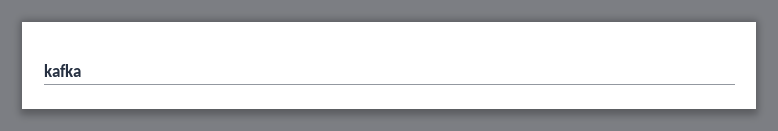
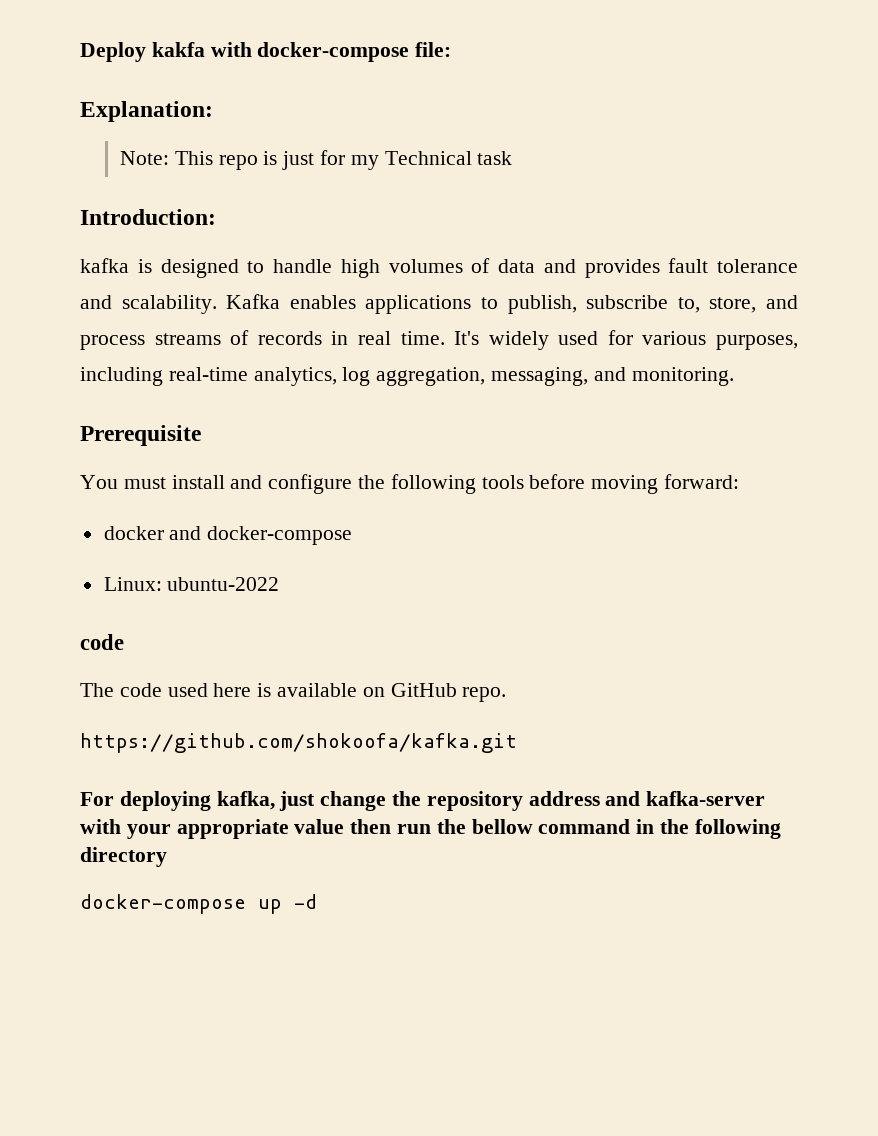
- kafka
+ Deploy kakfa with docker-compose file:
+ Explanation:
+ Note: This repo is just for my Technical task
+ Introduction:
+ kafka is designed to handle high volumes of data and provides fault tolerance and scalability. Kafka enables applications to publish, subscribe to, store, and process streams of records in real time. It's widely used for various purposes, including real-time analytics, log aggregation, messaging, and monitoring.
+ Prerequisite
+ You must install and configure the following tools before moving forward:
+ docker and docker-compose
+ Linux: ubuntu-2022
+ code
+ The code used here is available on GitHub repo.
+ https://github.com/shokoofa/kafka.git
+ For deploying kafka, just change the repository address and kafka-server with your appropriate value then run the bellow command in the following directory
+ docker-compose up -d

